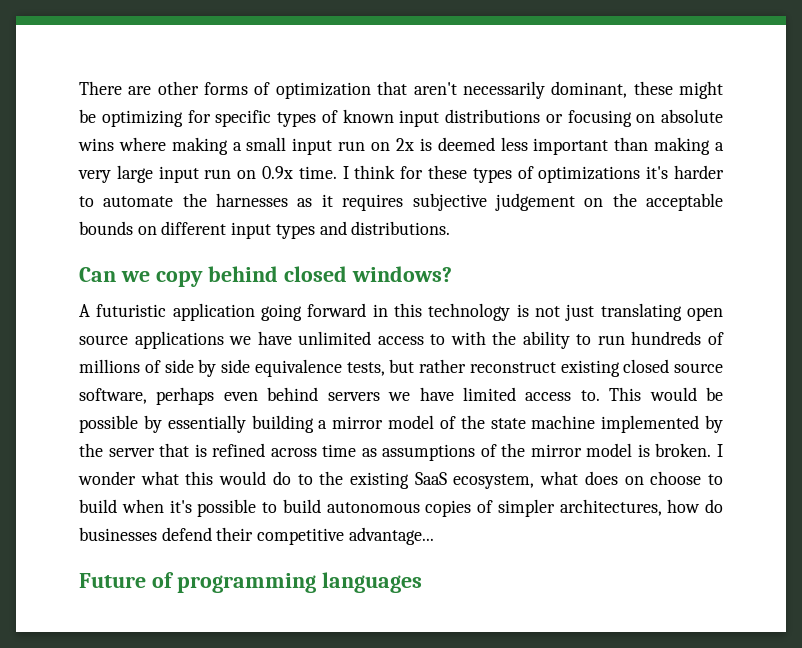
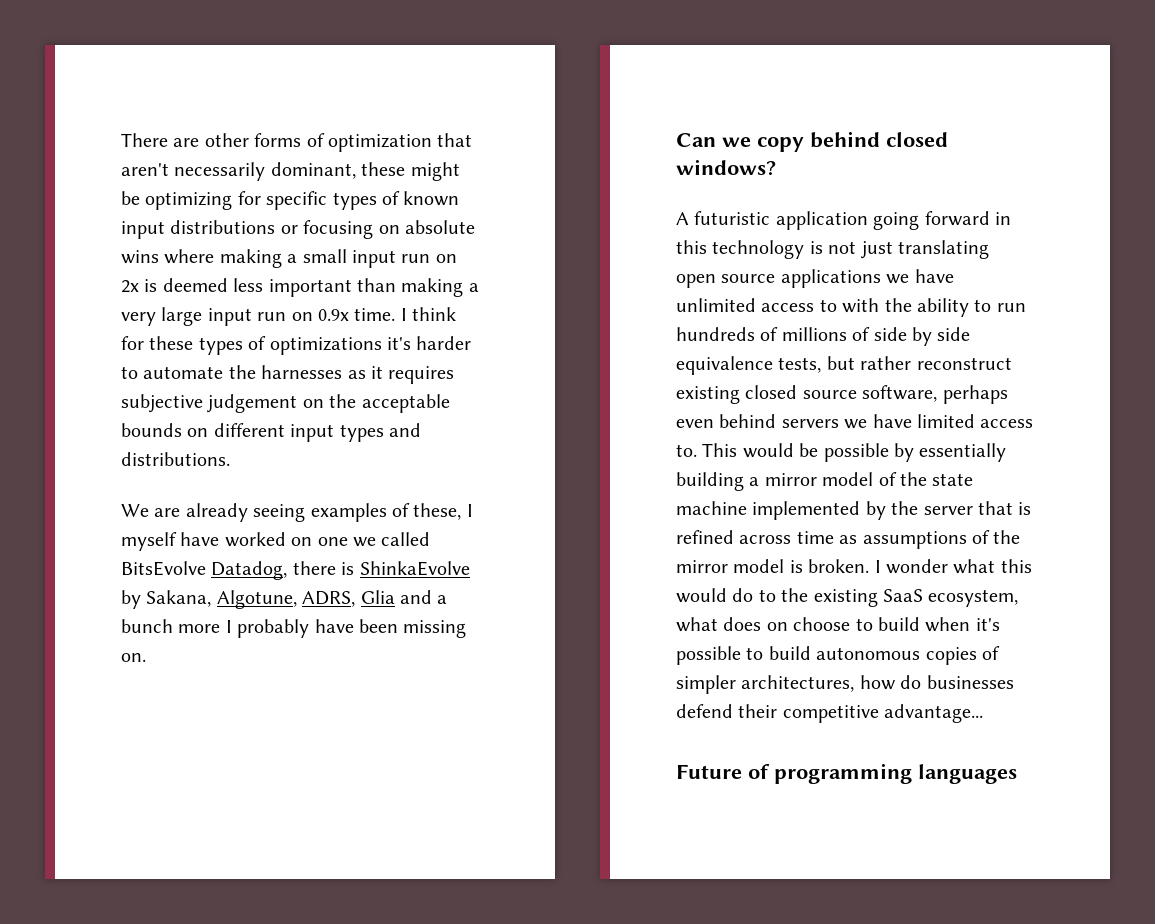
+ We are already seeing examples of these, I myself have worked on one we called BitsEvolve Datadog, there is ShinkaEvolve by Sakana, Algotune, ADRS, Glia and a bunch more I probably have been missing on.

